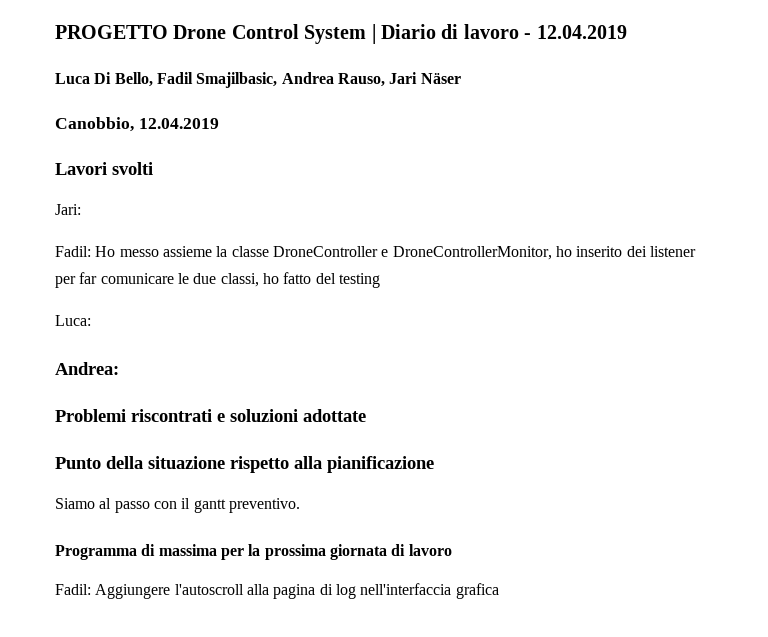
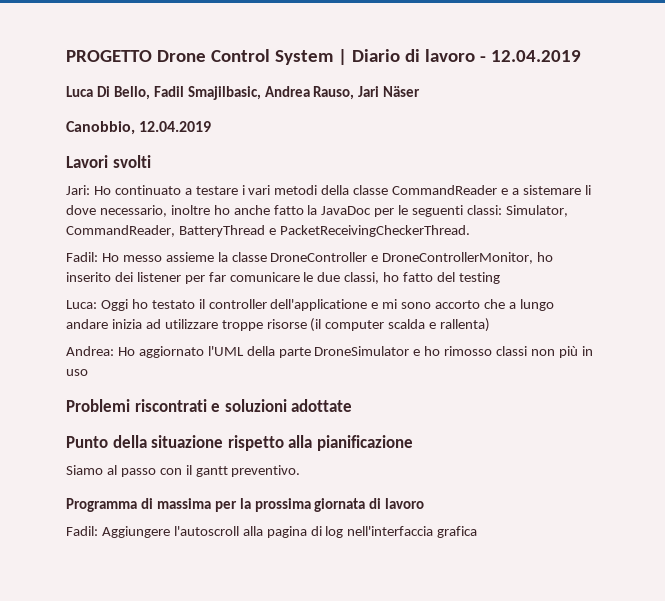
- Jari:
+ Jari: Ho continuato a testare i vari metodi della classe CommandReader e a sistemare li dove necessario, inoltre ho anche fatto la JavaDoc per le seguenti classi: Simulator, CommandReader, BatteryThread e PacketReceivingCheckerThread.
- Luca:
- Andrea:
+ Luca: Oggi ho testato il controller dell'applicatione e mi sono accorto che a lungo andare inizia ad utilizzare troppe risorse (il computer scalda e rallenta)
+ Andrea: Ho aggiornato l'UML della parte DroneSimulator e ho rimosso classi non più in uso

